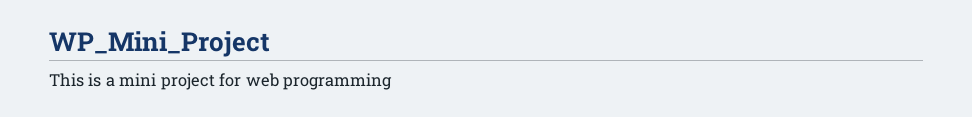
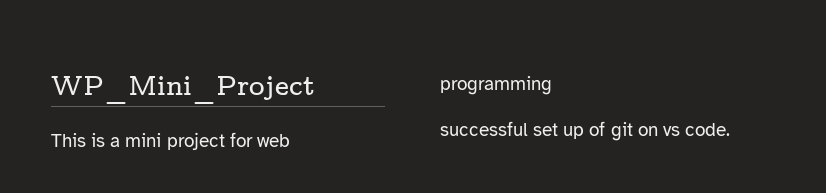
+ successful set up of git on vs code.

